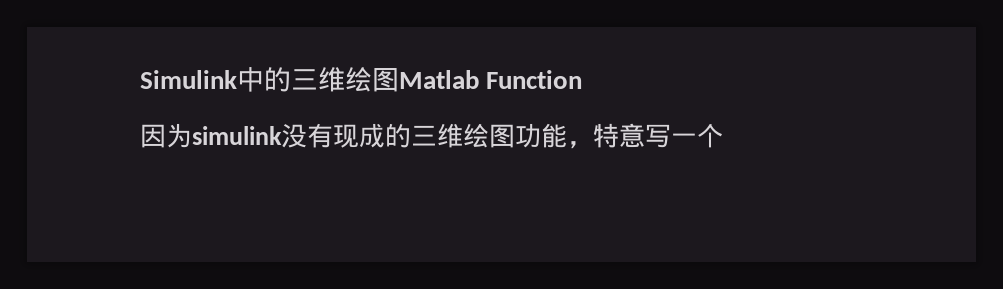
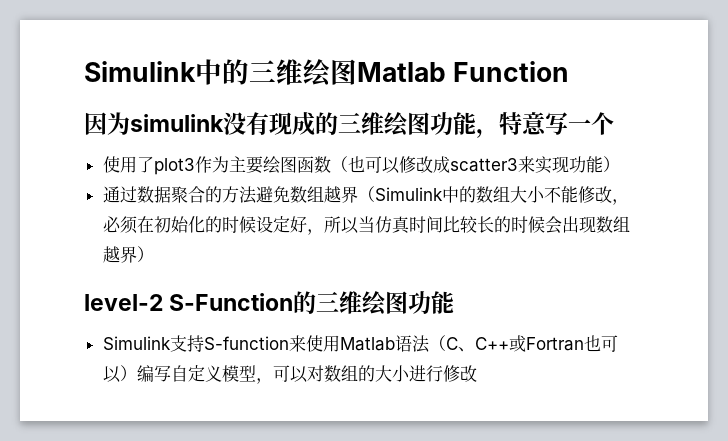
+ 使用了plot3作为主要绘图函数（也可以修改成scatter3来实现功能）
+ 通过数据聚合的方法避免数组越界（Simulink中的数组大小不能修改，必须在初始化的时候设定好，所以当仿真时间比较长的时候会出现数组越界）
+ level-2 S-Function的三维绘图功能
+ Simulink支持S-function来使用Matlab语法（C、C++或Fortran也可以）编写自定义模型，可以对数组的大小进行修改

